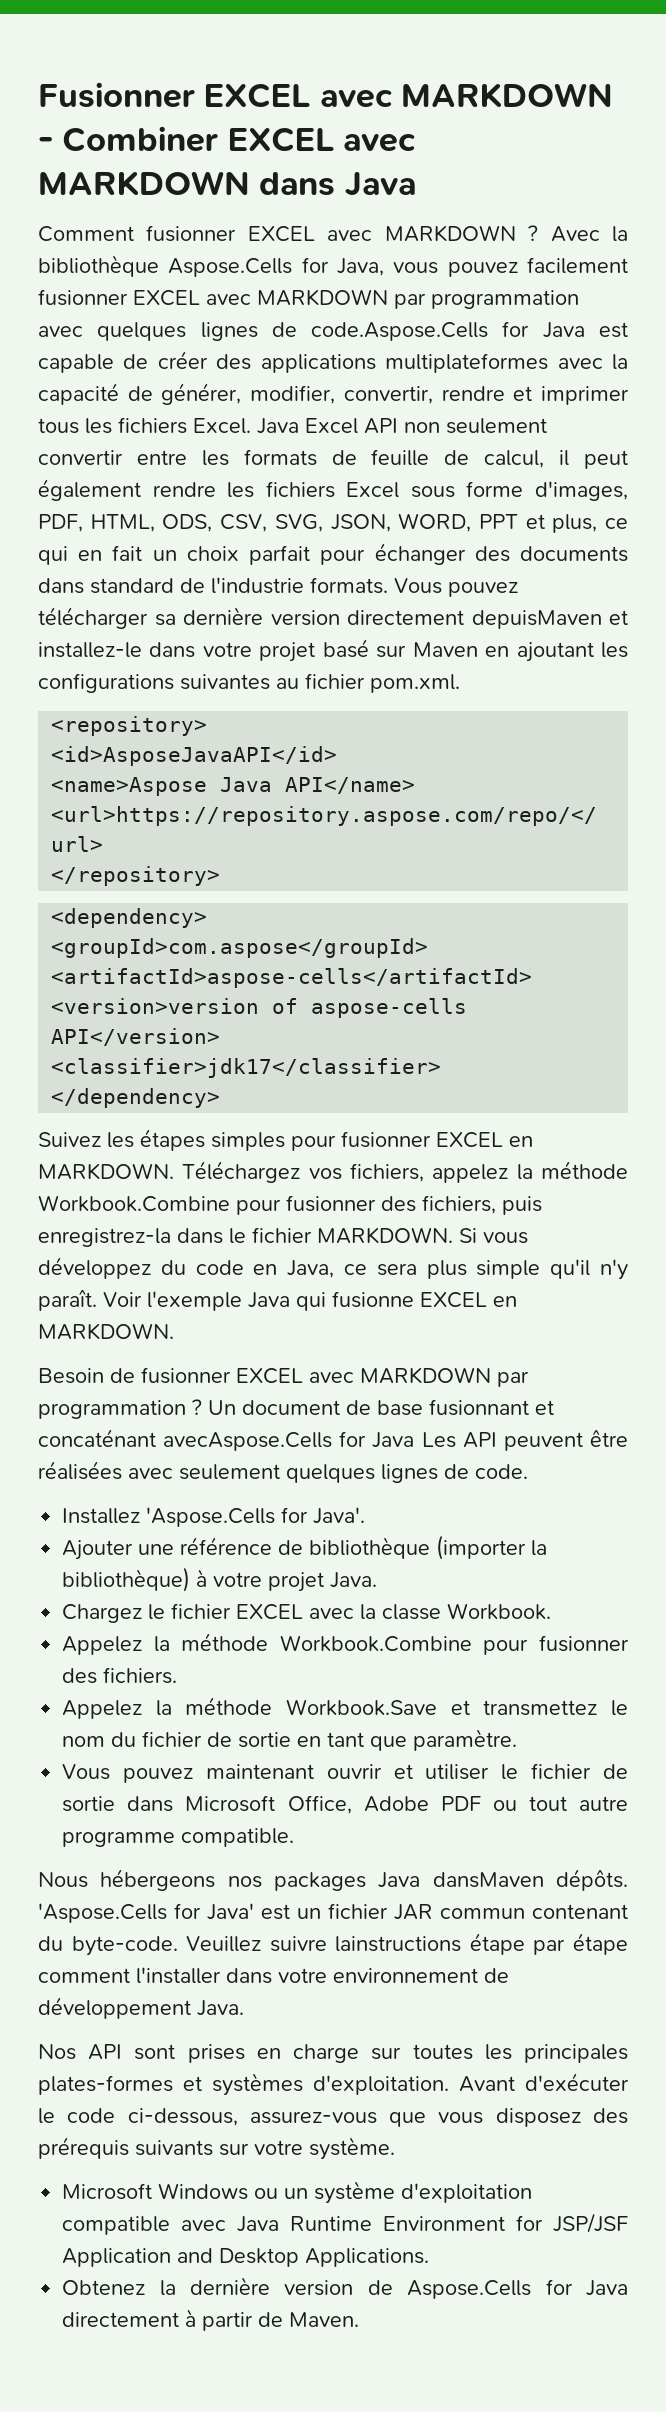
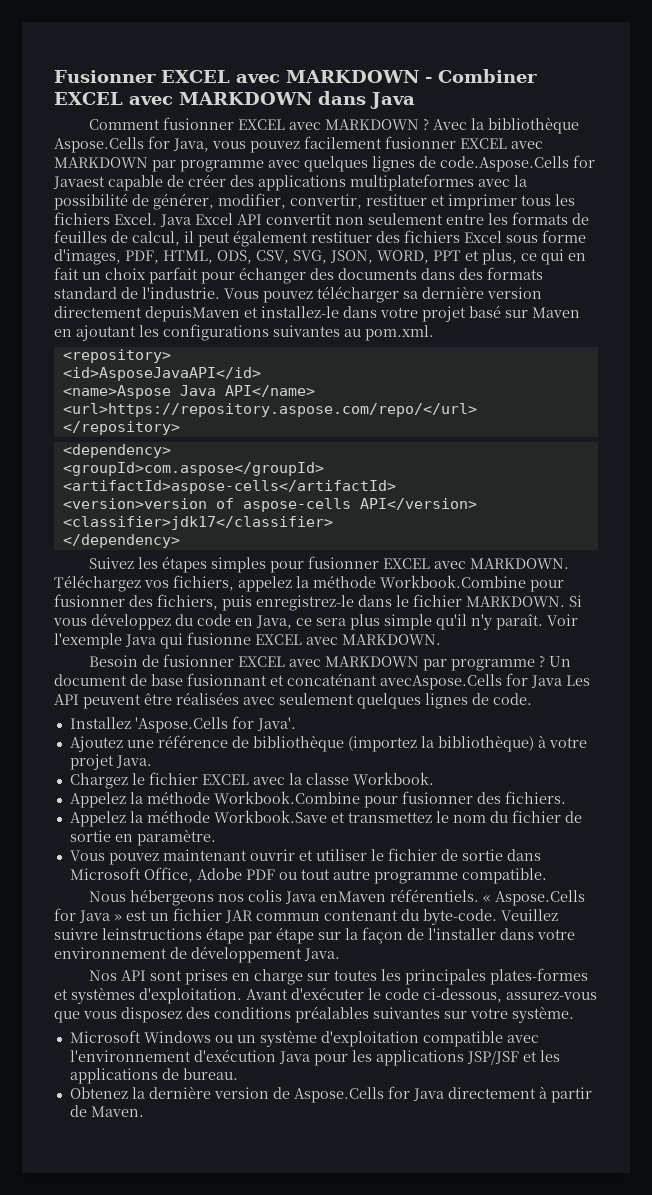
- Avec la bibliothèque Aspose.Cells for Java, vous pouvez facilement fusionner EXCEL avec MARKDOWN par programmation avec quelques lignes de code.Aspose.Cells for Java est capable de créer des applications multiplateformes avec la capacité de générer, modifier, convertir, rendre et imprimer tous les fichiers Excel.
+ Avec la bibliothèque Aspose.Cells for Java, vous pouvez facilement fusionner EXCEL avec MARKDOWN par programme avec quelques lignes de code.Aspose.Cells for Javaest capable de créer des applications multiplateformes avec la possibilité de générer, modifier, convertir, restituer et imprimer tous les fichiers Excel.
- Java Excel API non seulement convertir entre les formats de feuille de calcul, il peut également rendre les fichiers Excel sous forme d'images, PDF, HTML, ODS, CSV, SVG, JSON, WORD, PPT et plus, ce qui en fait un choix parfait pour échanger des documents dans standard de l'industrie formats.
+ Java Excel API convertit non seulement entre les formats de feuilles de calcul, il peut également restituer des fichiers Excel sous forme d'images, PDF, HTML, ODS, CSV, SVG, JSON, WORD, PPT et plus, ce qui en fait un choix parfait pour échanger des documents dans des formats standard de l'industrie.
- Vous pouvez télécharger sa dernière version directement depuisMaven et installez-le dans votre projet basé sur Maven en ajoutant les configurations suivantes au fichier pom.xml.
+ Vous pouvez télécharger sa dernière version directement depuisMaven et installez-le dans votre projet basé sur Maven en ajoutant les configurations suivantes au pom.xml.
- Suivez les étapes simples pour fusionner EXCEL en MARKDOWN.
+ Suivez les étapes simples pour fusionner EXCEL avec MARKDOWN.
- Téléchargez vos fichiers, appelez la méthode Workbook.Combine pour fusionner des fichiers, puis enregistrez-la dans le fichier MARKDOWN.
+ Téléchargez vos fichiers, appelez la méthode Workbook.Combine pour fusionner des fichiers, puis enregistrez-le dans le fichier MARKDOWN.
- Voir l'exemple Java qui fusionne EXCEL en MARKDOWN.
+ Voir l'exemple Java qui fusionne EXCEL avec MARKDOWN.
- Besoin de fusionner EXCEL avec MARKDOWN par programmation ?
+ Besoin de fusionner EXCEL avec MARKDOWN par programme ?
- Ajouter une référence de bibliothèque (importer la bibliothèque) à votre projet Java.
+ Ajoutez une référence de bibliothèque (importez la bibliothèque) à votre projet Java.
- Appelez la méthode Workbook.Save et transmettez le nom du fichier de sortie en tant que paramètre.
+ Appelez la méthode Workbook.Save et transmettez le nom du fichier de sortie en paramètre.
- Nous hébergeons nos packages Java dansMaven dépôts. 'Aspose.Cells for Java' est un fichier JAR commun contenant du byte-code.
+ Nous hébergeons nos colis Java enMaven référentiels. « Aspose.Cells for Java » est un fichier JAR commun contenant du byte-code.
- Veuillez suivre lainstructions étape par étape comment l'installer dans votre environnement de développement Java.
+ Veuillez suivre leinstructions étape par étape sur la façon de l'installer dans votre environnement de développement Java.
- Avant d'exécuter le code ci-dessous, assurez-vous que vous disposez des prérequis suivants sur votre système.
+ Avant d'exécuter le code ci-dessous, assurez-vous que vous disposez des conditions préalables suivantes sur votre système.
- Microsoft Windows ou un système d'exploitation compatible avec Java Runtime Environment for JSP/JSF Application and Desktop Applications.
+ Microsoft Windows ou un système d'exploitation compatible avec l'environnement d'exécution Java pour les applications JSP/JSF et les applications de bureau.

